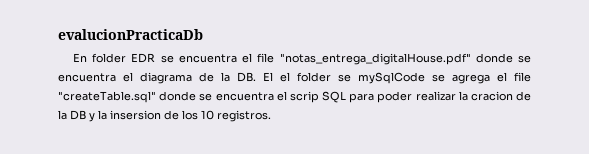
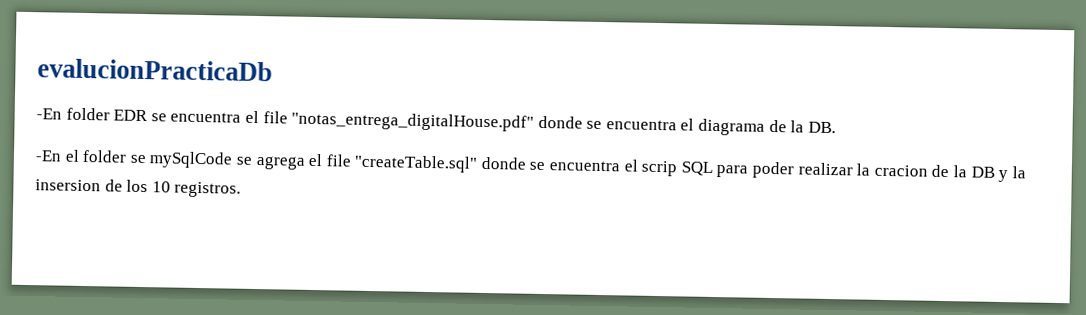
- En folder EDR se encuentra el file "notas_entrega_digitalHouse.pdf" donde se encuentra el diagrama de la DB. El el folder se mySqlCode se agrega el file "createTable.sql" donde se encuentra el scrip SQL para poder realizar la cracion de la DB y la insersion de los 10 registros.
+ -En folder EDR se encuentra el file "notas_entrega_digitalHouse.pdf" donde se encuentra el diagrama de la DB.
+ -En el folder se mySqlCode se agrega el file "createTable.sql" donde se encuentra el scrip SQL para poder realizar la cracion de la DB y la insersion de los 10 registros.

